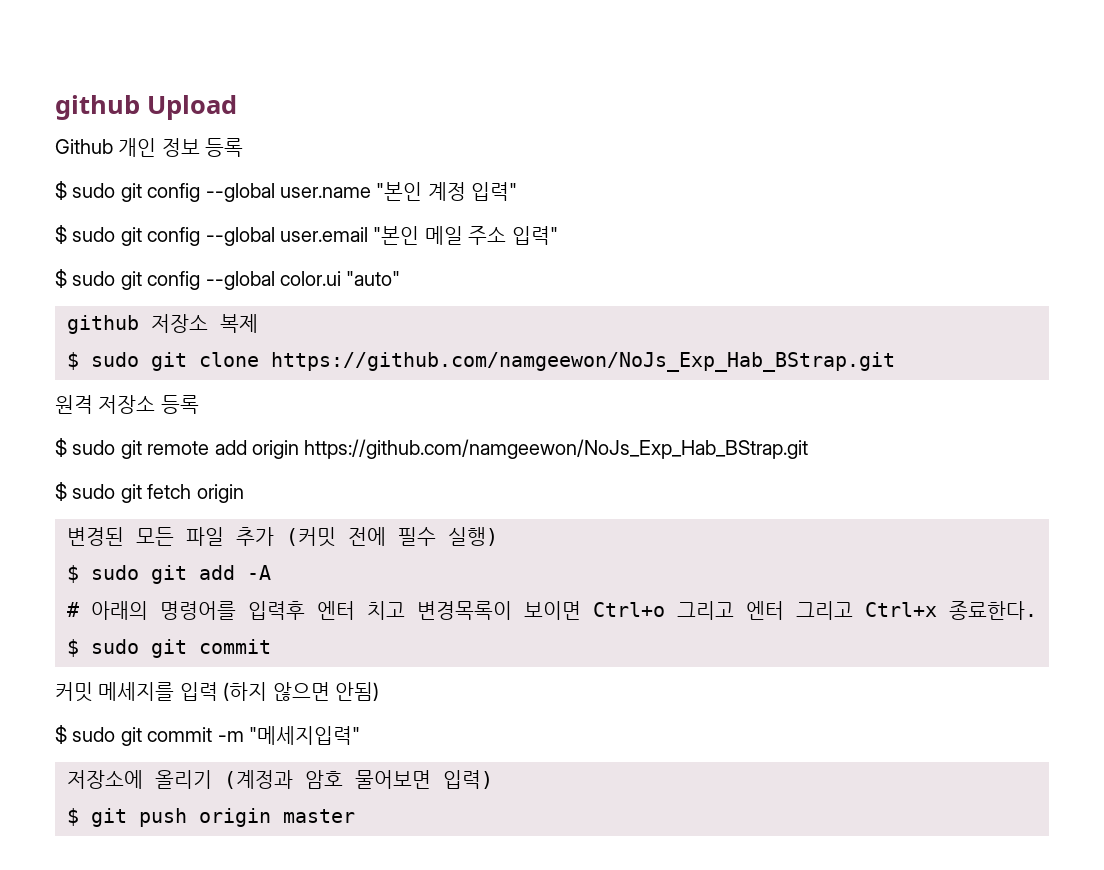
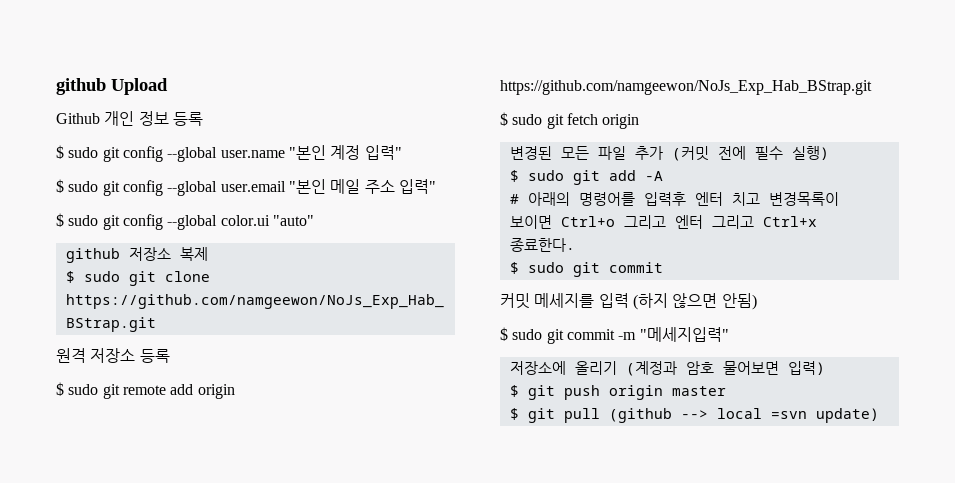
+ $ git pull (github --> local =svn update)

